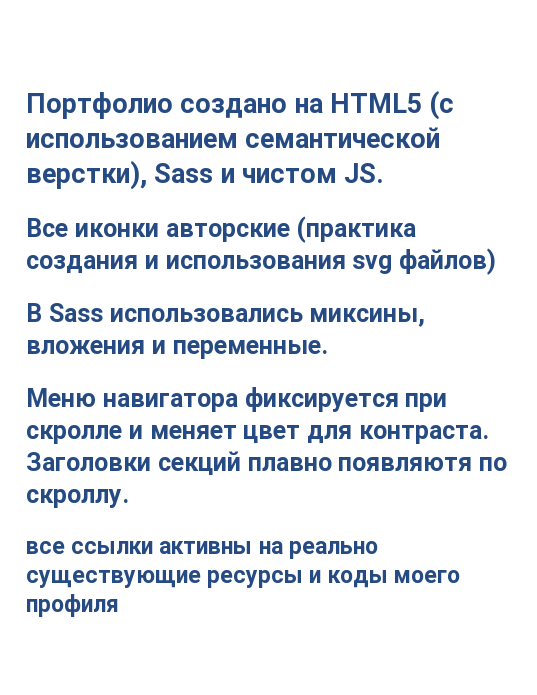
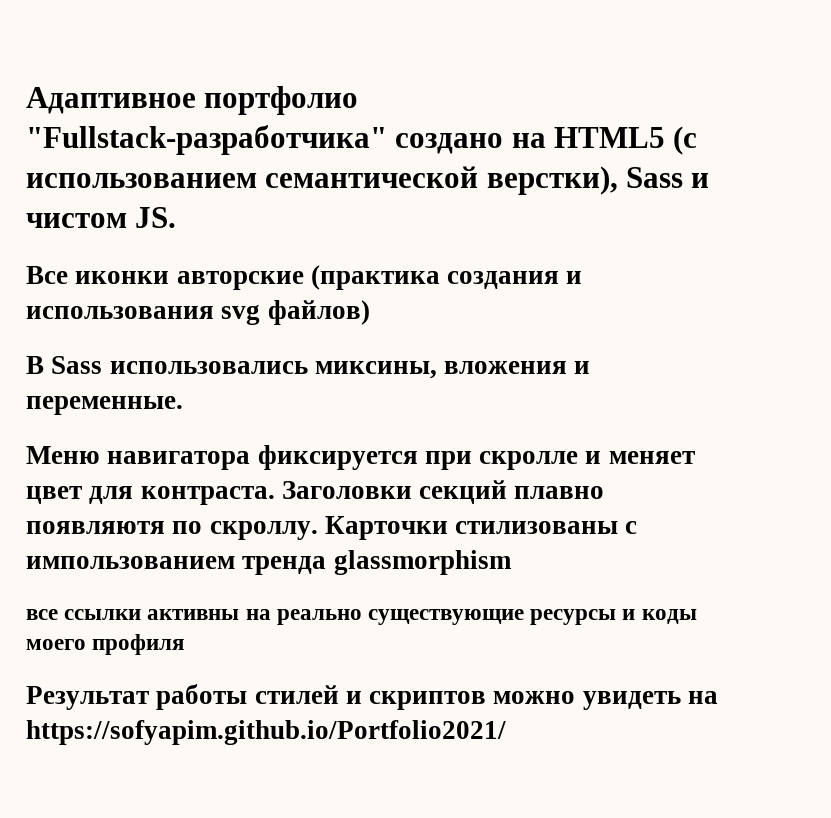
- Портфолио создано на HTML5 (с использованием семантической верстки), Sass и чистом JS.
+ Адаптивное портфолио "Fullstack-разработчика" создано на HTML5 (с использованием семантической верстки), Sass и чистом JS.
+ Карточки стилизованы с импользованием тренда glassmorphism
+ Результат работы стилей и скриптов можно увидеть на https://sofyapim.github.io/Portfolio2021/

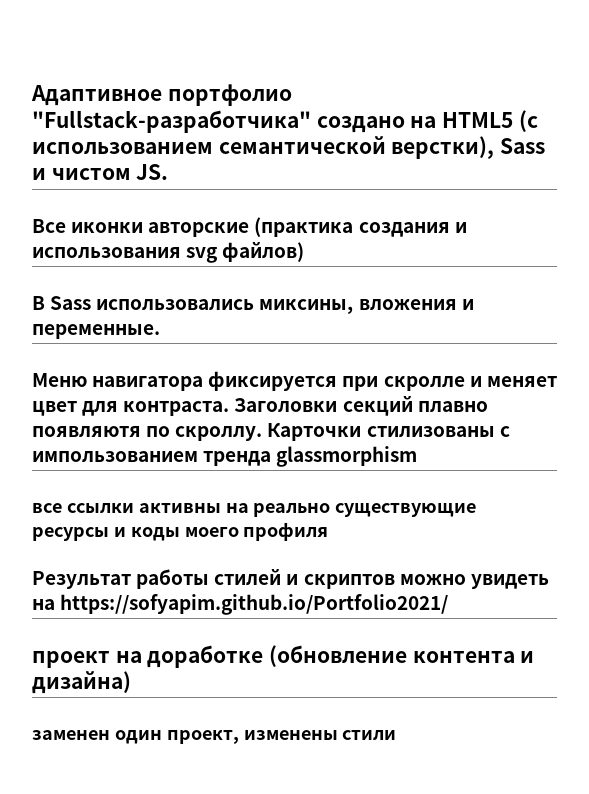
+ проект на доработке (обновление контента и дизайна)
+ заменен один проект, изменены стили

